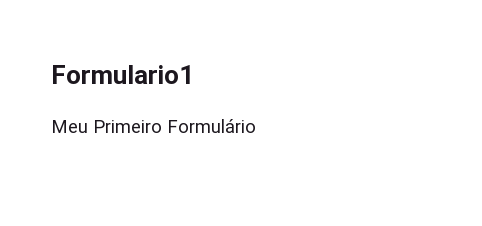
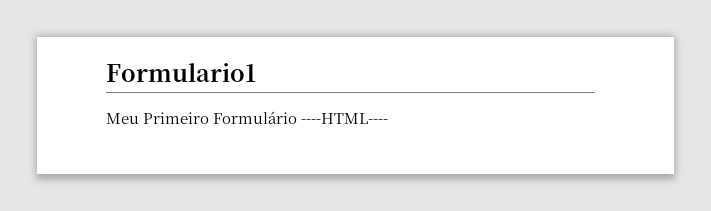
- Meu Primeiro Formulário
+ Meu Primeiro Formulário ----HTML----

